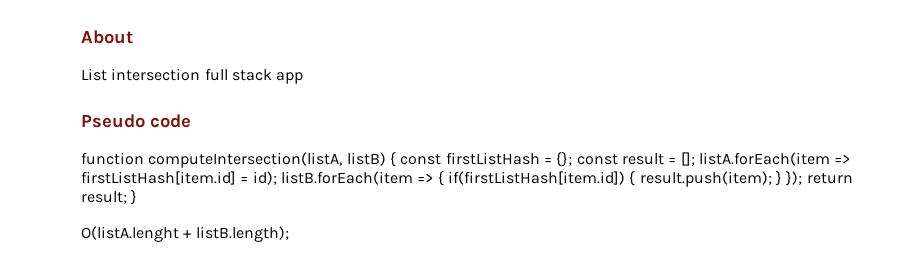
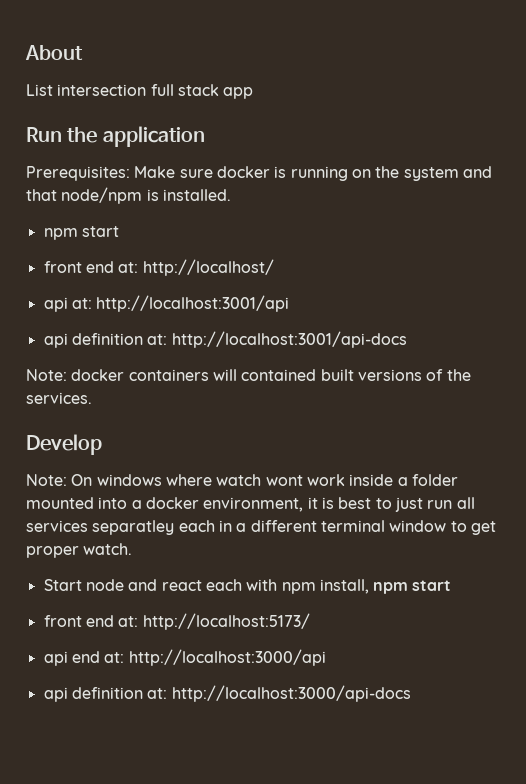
- Pseudo code
- function computeIntersection(listA, listB) { const firstListHash = {}; const result = []; listA.forEach(item => firstListHash[item.id] = id); listB.forEach(item => { if(firstListHash[item.id]) { result.push(item); } }); return result; }
- O(listA.lenght + listB.length);
+ Run the application
+ Prerequisites: Make sure docker is running on the system and that node/npm is installed.
+ npm start
+ front end at: http://localhost/
+ api at: http://localhost:3001/api
+ api definition at: http://localhost:3001/api-docs
+ Note: docker containers will contained built versions of the services.
+ Develop
+ Note: On windows where watch wont work inside a folder mounted into a docker environment, it is best to just run all services separatley each in a different terminal window to get proper watch.
+ Start node and react each with npm install, npm start
+ front end at: http://localhost:5173/
+ api end at: http://localhost:3000/api
+ api definition at: http://localhost:3000/api-docs

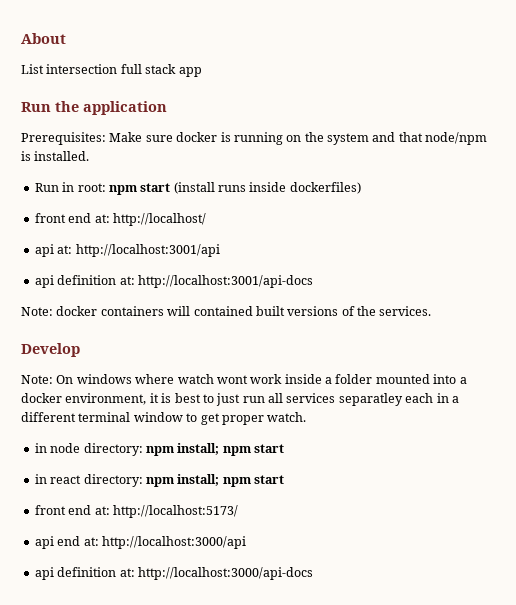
  Prerequisites: Make sure docker is running on the system and that node/npm is installed.
- npm start
+ Run in root: npm start (install runs inside dockerfiles)
- Start node and react each with npm install, npm start
+ in node directory: npm install; npm start
+ in react directory: npm install; npm start

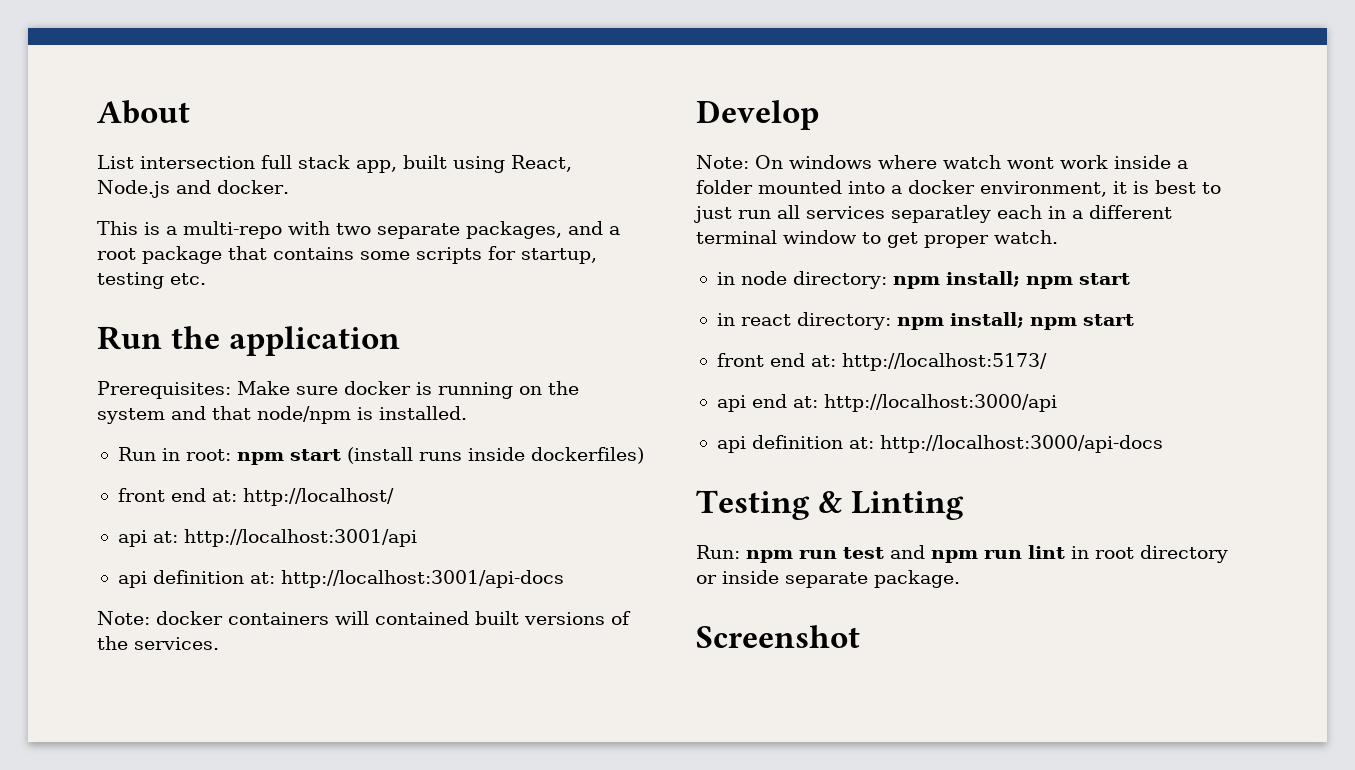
- List intersection full stack app
+ List intersection full stack app, built using React, Node.js and docker.
+ This is a multi-repo with two separate packages, and a root package that contains some scripts for startup, testing etc.
+ Testing & Linting
+ Run: npm run test and npm run lint in root directory or inside separate package.
+ Screenshot

